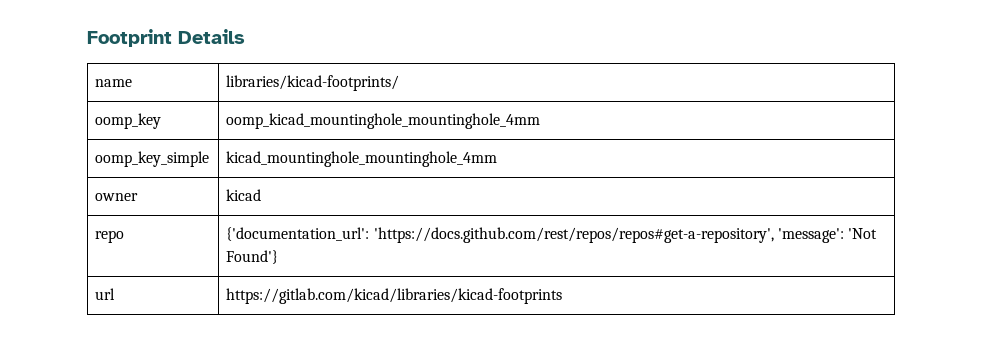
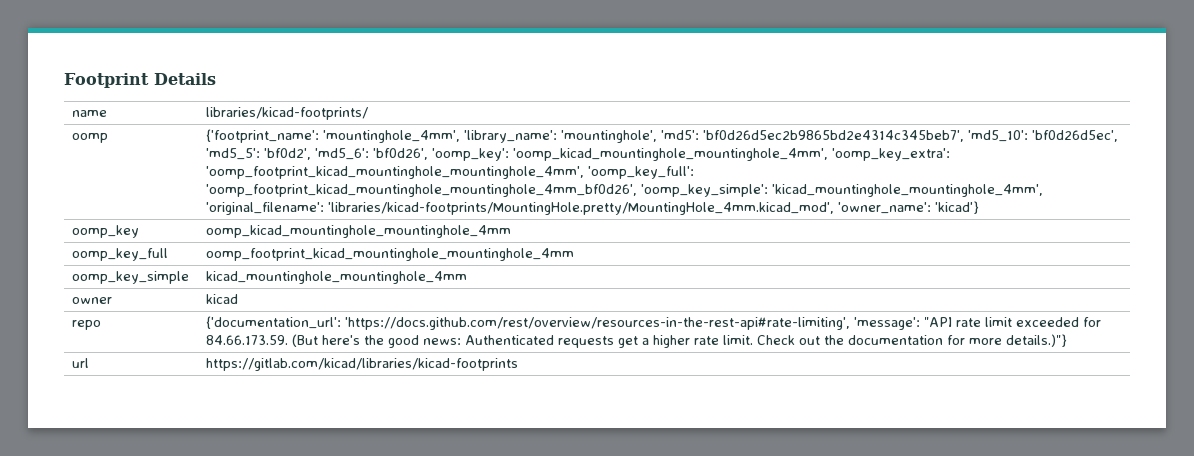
+ oomp | {'footprint_name': 'mountinghole_4mm', 'library_name': 'mountinghole', 'md5': 'bf0d26d5ec2b9865bd2e4314c345beb7', 'md5_10': 'bf0d26d5ec', 'md5_5': 'bf0d2', 'md5_6': 'bf0d26', 'oomp_key': 'oomp_kicad_mountinghole_mountinghole_4mm', 'oomp_key_extra': 'oomp_footprint_kicad_mountinghole_mountinghole_4mm', 'oomp_key_full': 'oomp_footprint_kicad_mountinghole_mountinghole_4mm_bf0d26', 'oomp_key_simple': 'kicad_mountinghole_mountinghole_4mm', 'original_filename': 'libraries/kicad-footprints/MountingHole.pretty/MountingHole_4mm.kicad_mod', 'owner_name': 'kicad'}
+ oomp_key_full | oomp_footprint_kicad_mountinghole_mountinghole_4mm
- repo | {'documentation_url': 'https://docs.github.com/rest/repos/repos#get-a-repository', 'message': 'Not Found'}
+ repo | {'documentation_url': 'https://docs.github.com/rest/overview/resources-in-the-rest-api#rate-limiting', 'message': "API rate limit exceeded for 84.66.173.59. (But here's the good news: Authenticated requests get a higher rate limit. Check out the documentation for more details.)"}

